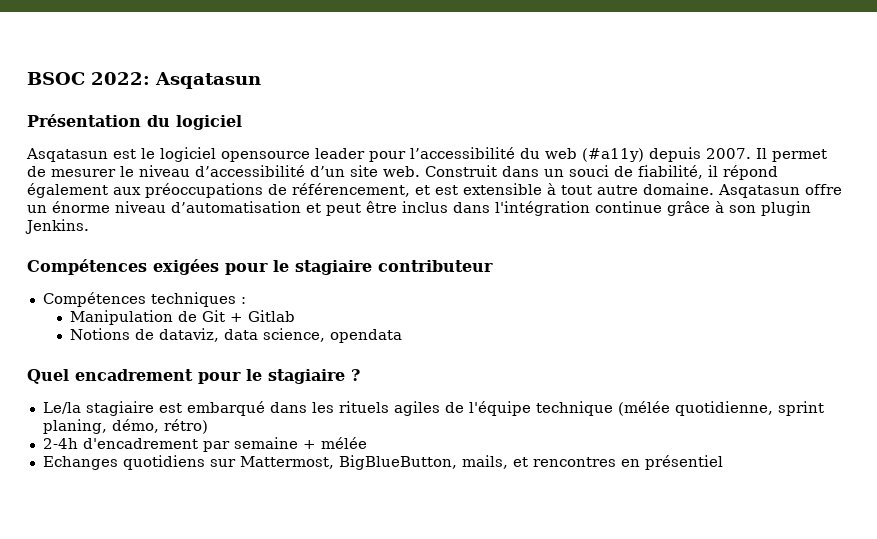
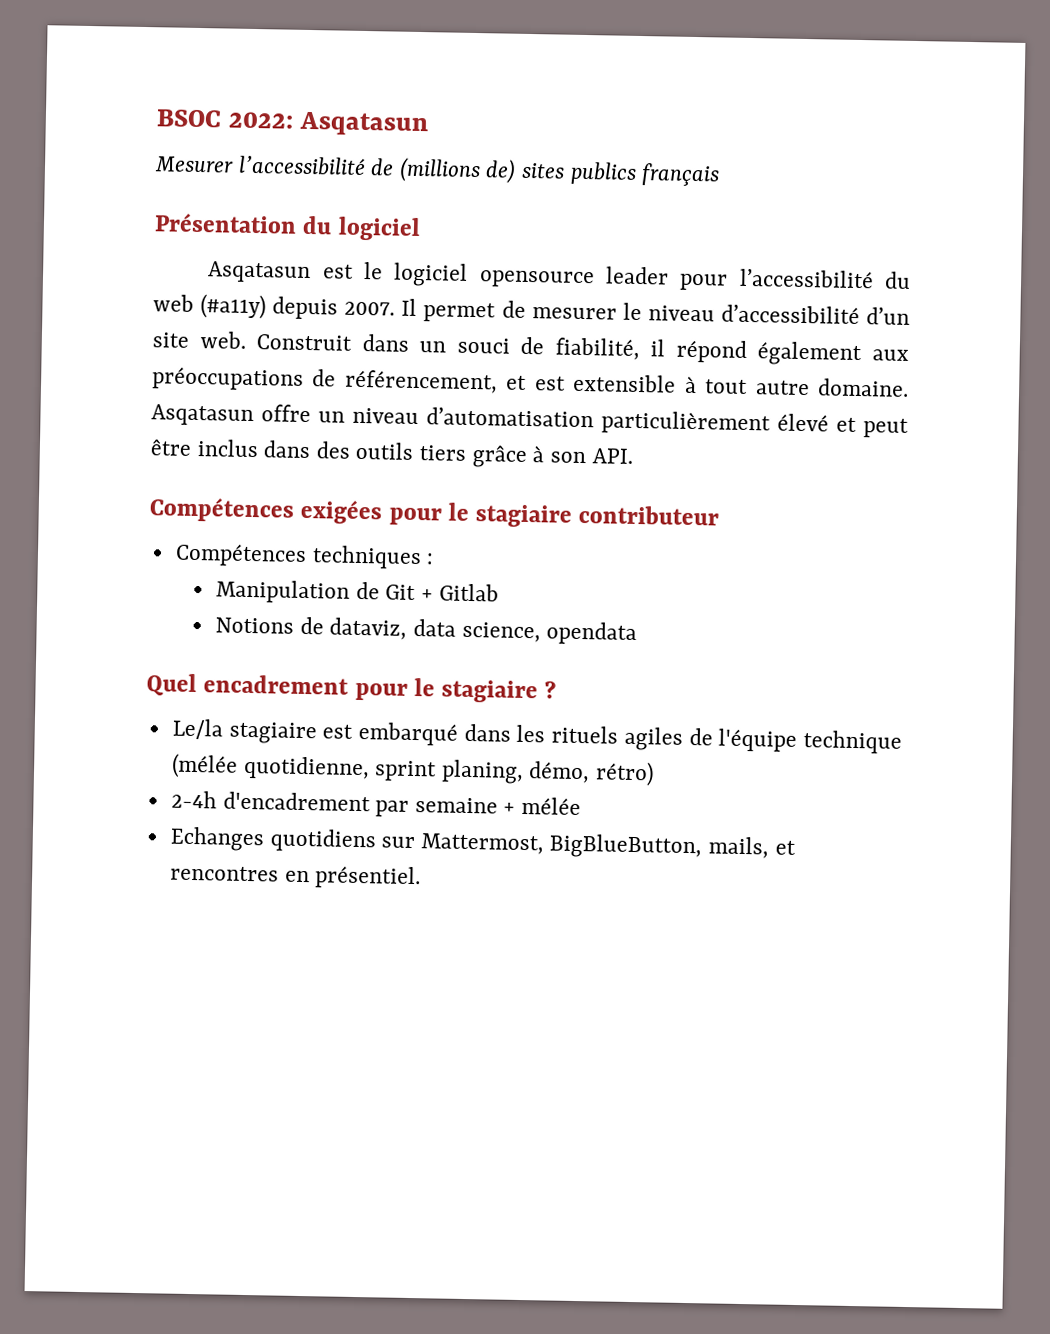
+ Mesurer l’accessibilité de (millions de) sites publics français
- Asqatasun offre un énorme niveau d’automatisation et peut être inclus dans l'intégration continue grâce à son plugin Jenkins.
+ Asqatasun offre un niveau d’automatisation particulièrement élevé et peut être inclus dans des outils tiers grâce à son API.
- Echanges quotidiens sur Mattermost, BigBlueButton, mails, et rencontres en présentiel
+ Echanges quotidiens sur Mattermost, BigBlueButton, mails, et rencontres en présentiel.

